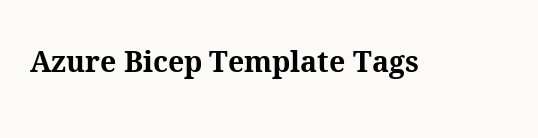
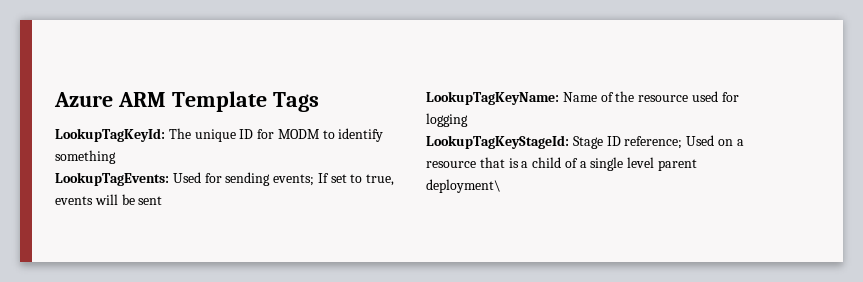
- Azure Bicep Template Tags
+ Azure ARM Template Tags
+ LookupTagKeyId: The unique ID for MODM to identify something
+ LookupTagEvents: Used for sending events; If set to true, events will be sent
+ LookupTagKeyName: Name of the resource used for logging
+ LookupTagKeyStageId: Stage ID reference; Used on a resource that is a child of a single level parent deployment\

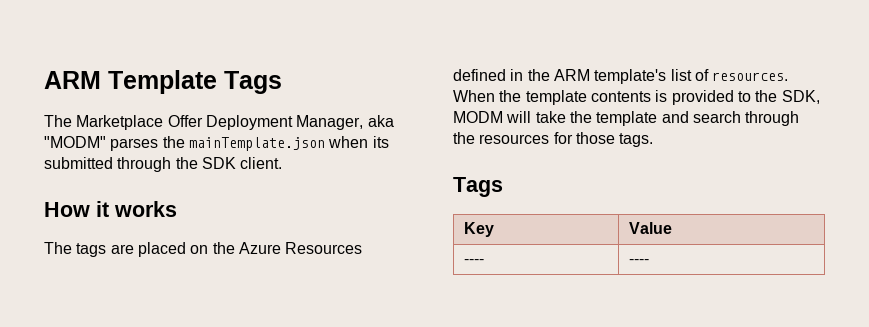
- Azure ARM Template Tags
+ ARM Template Tags
- LookupTagKeyId: The unique ID for MODM to identify something
- LookupTagEvents: Used for sending events; If set to true, events will be sent
- LookupTagKeyName: Name of the resource used for logging
- LookupTagKeyStageId: Stage ID reference; Used on a resource that is a child of a single level parent deployment\
+ The Marketplace Offer Deployment Manager, aka "MODM" parses the mainTemplate.json when its submitted through the SDK client.
+ How it works
+ The tags are placed on the Azure Resources defined in the ARM template's list of resources. When the template contents is provided to the SDK, MODM will take the template and search through the resources for those tags.
+ Tags
+ Key | Value
+ ---- | ----

